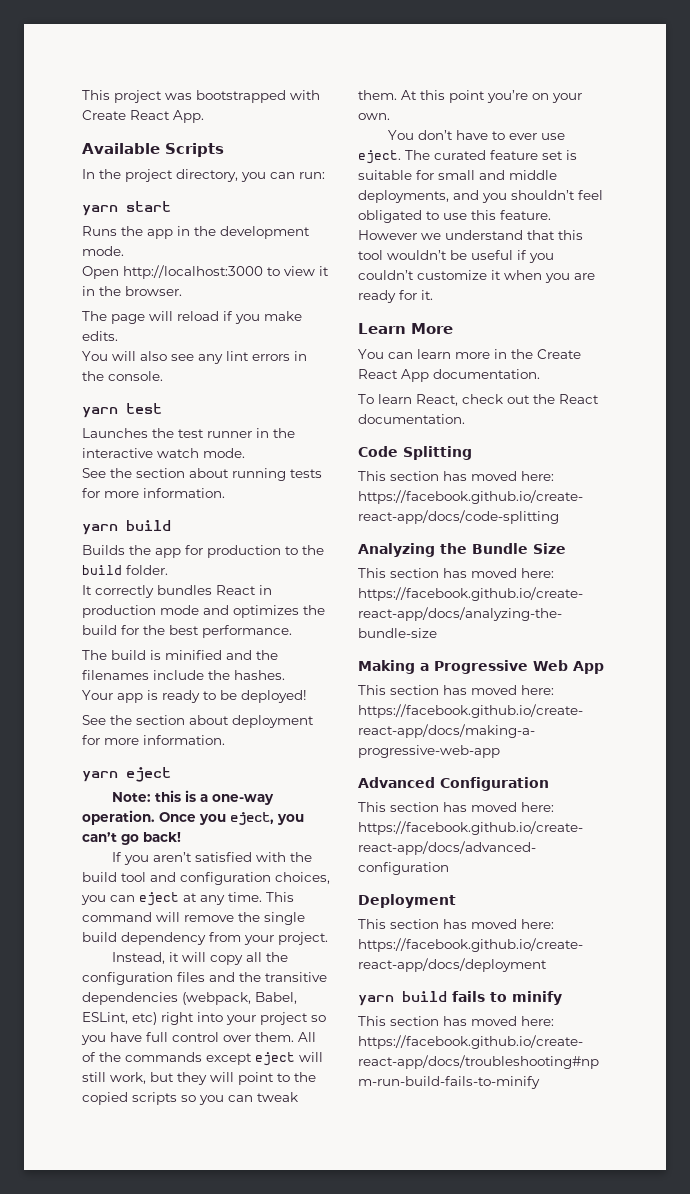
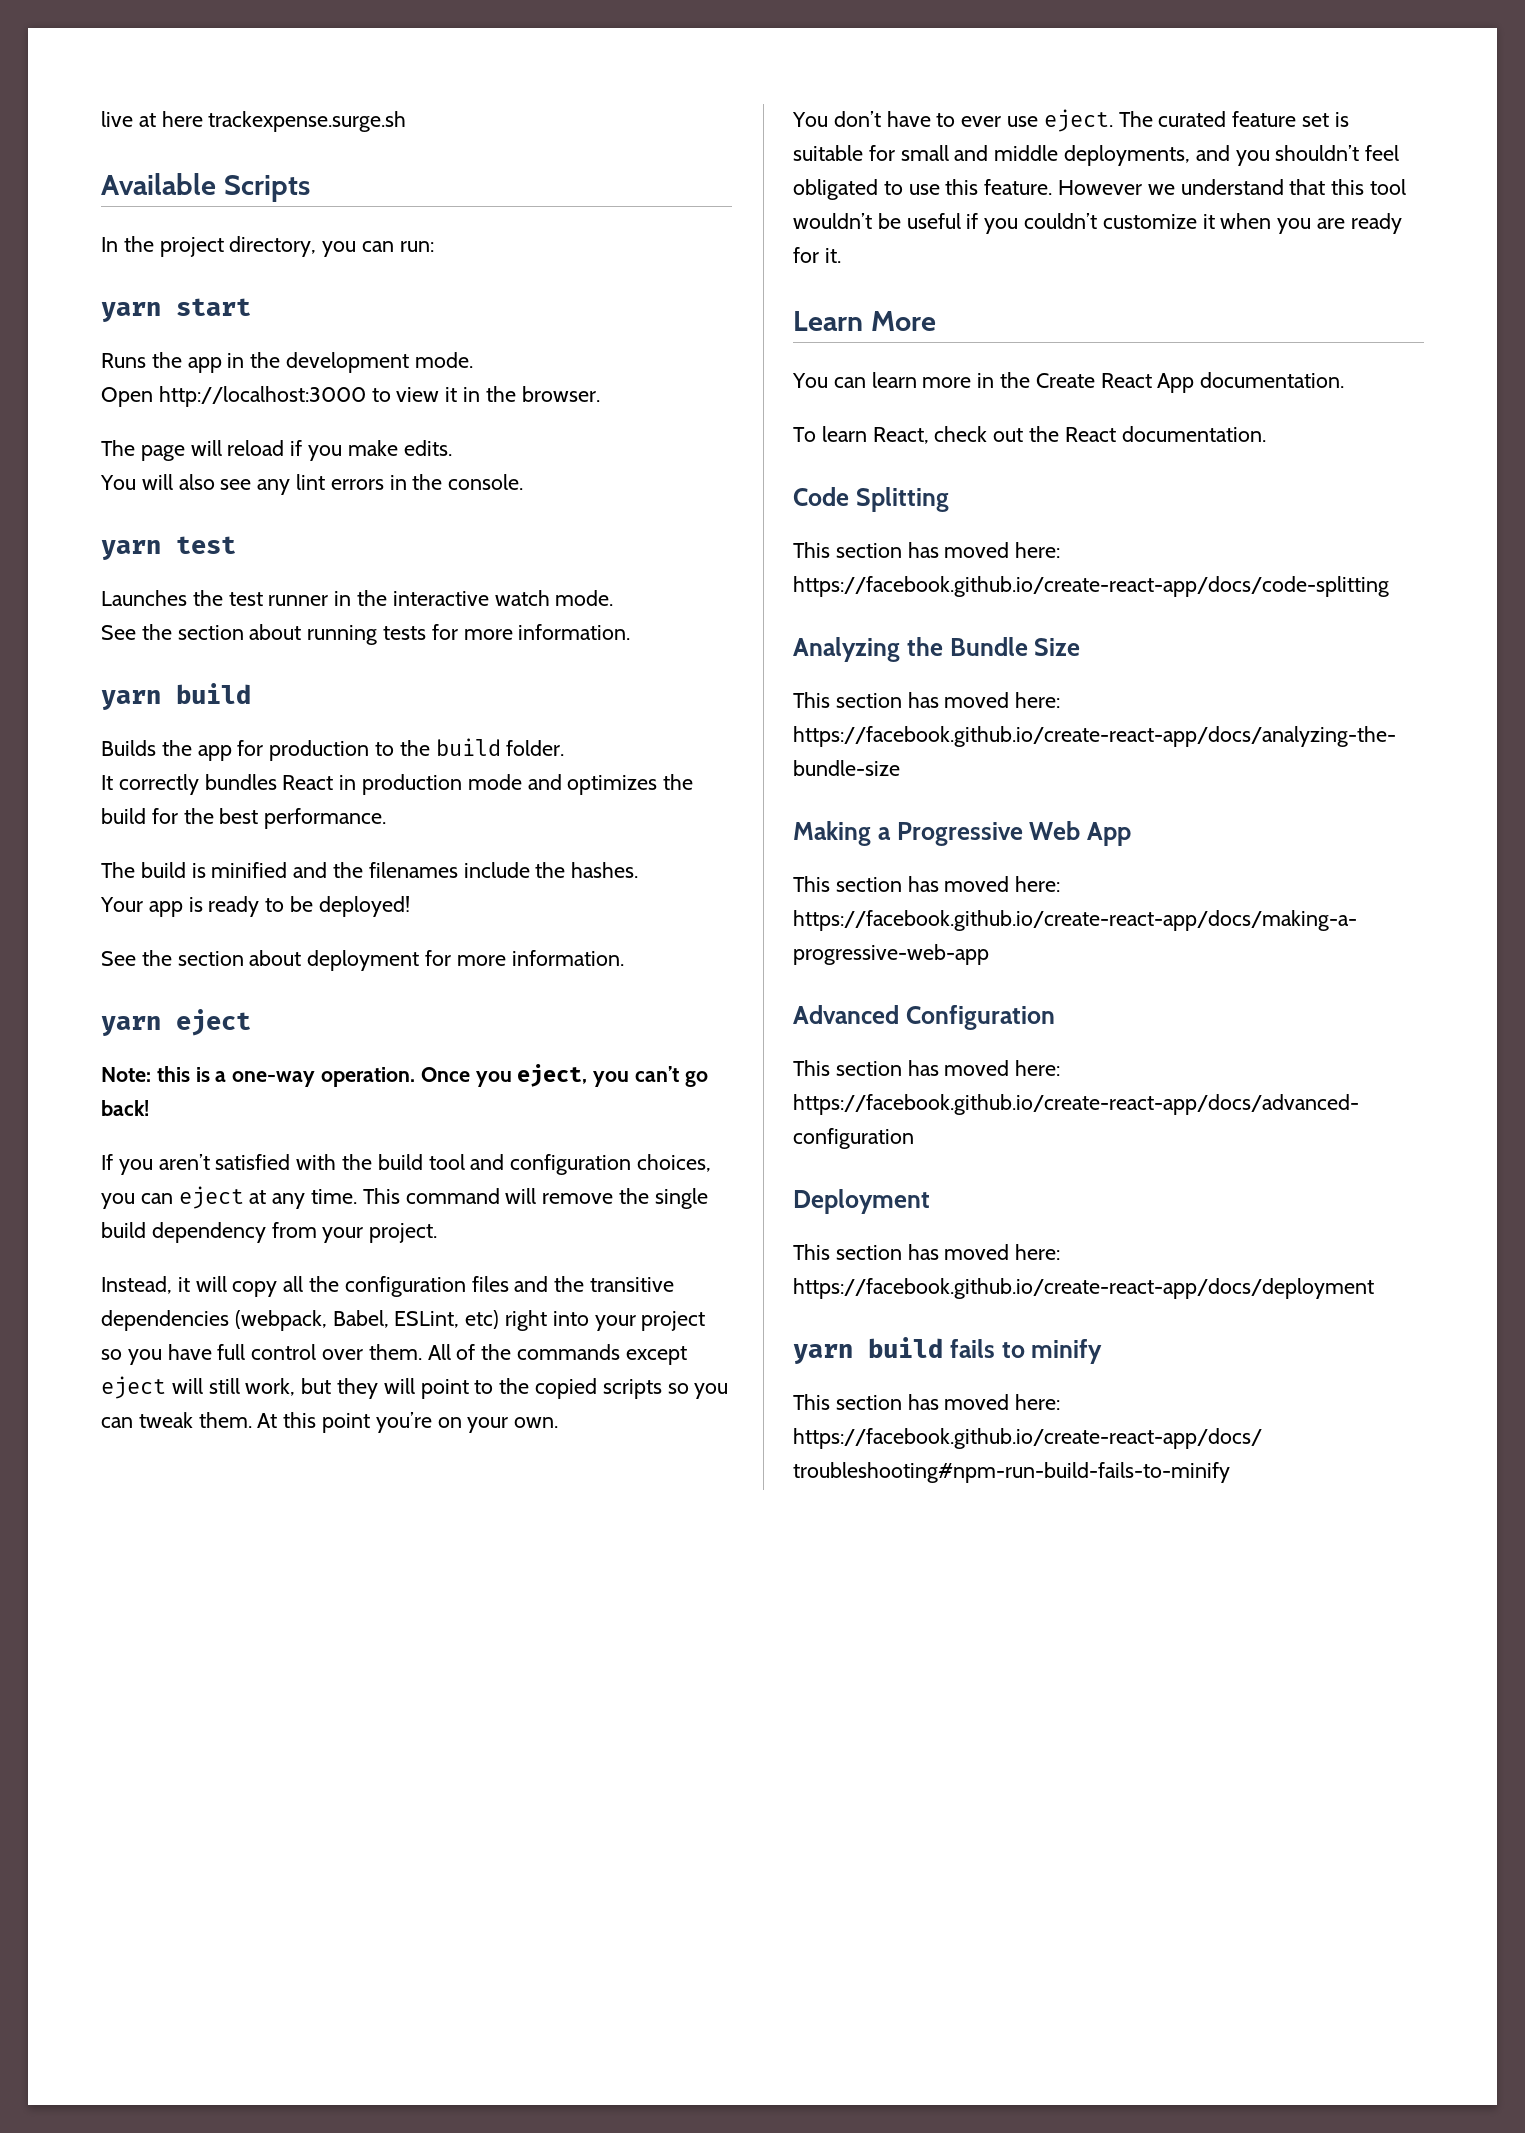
- This project was bootstrapped with Create React App.
+ live at here trackexpense.surge.sh

